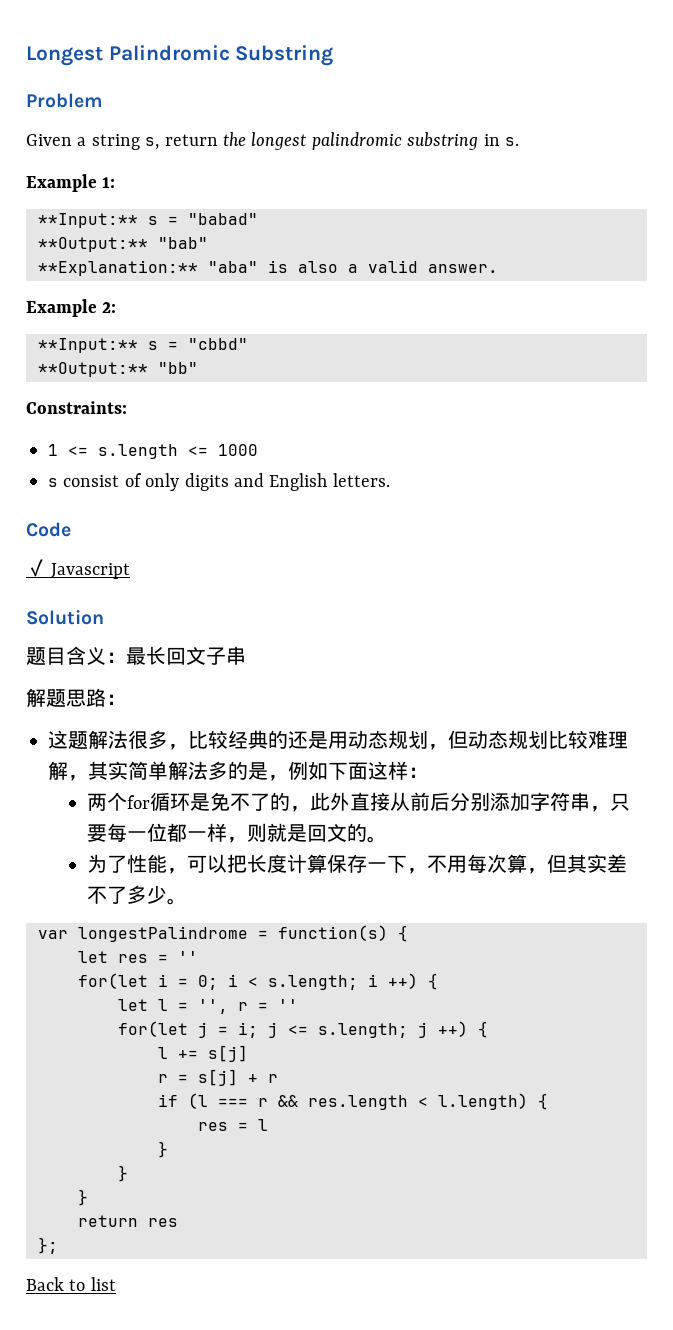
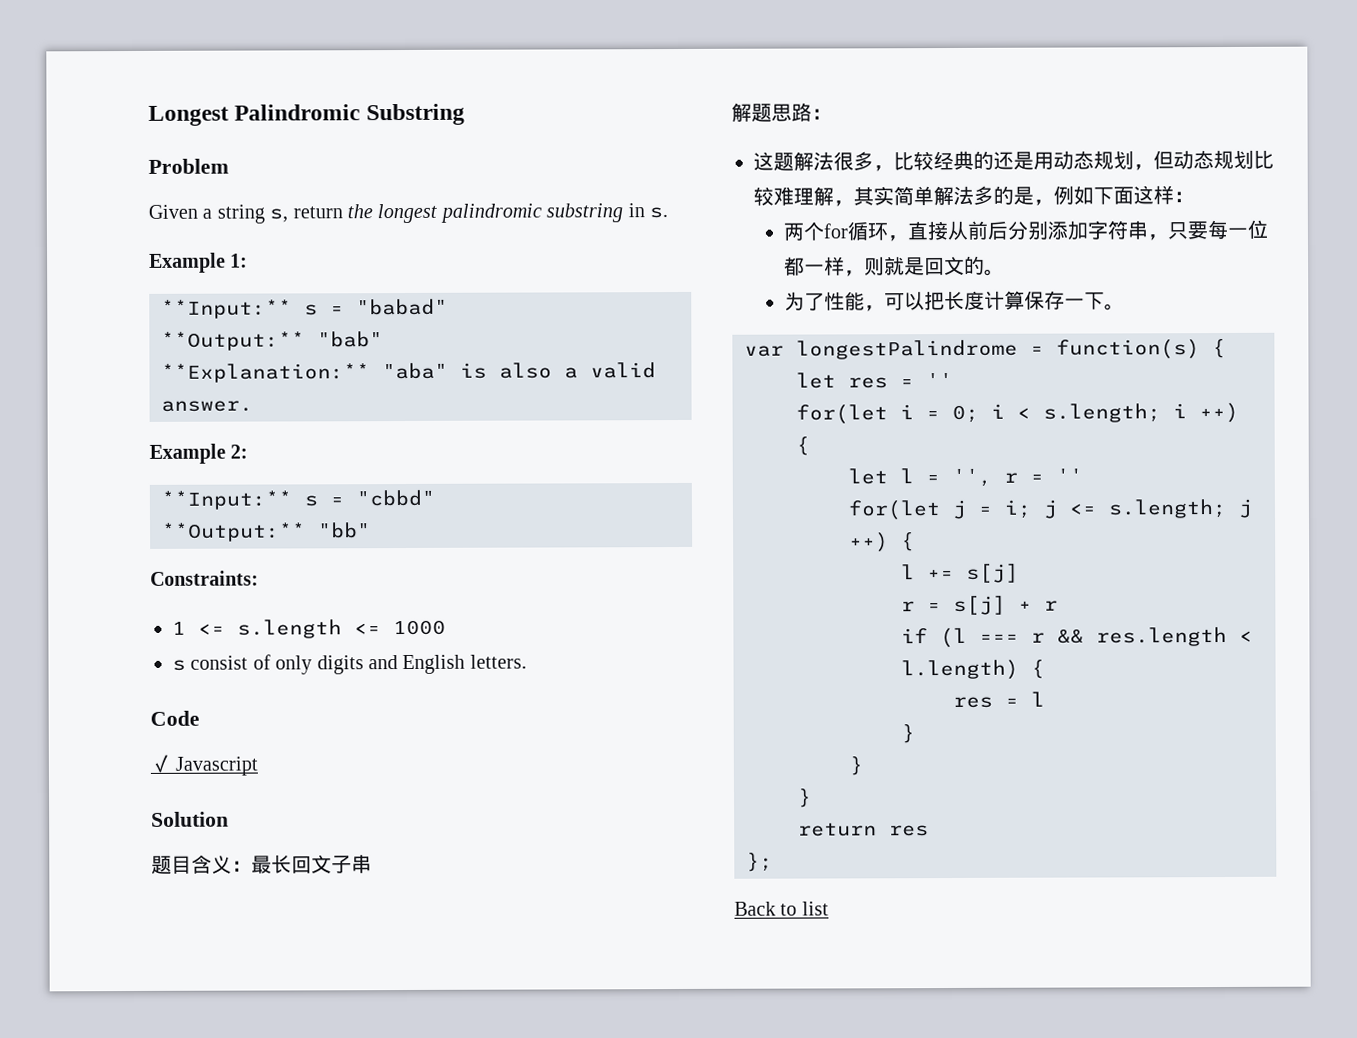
- 两个for循环是免不了的，此外直接从前后分别添加字符串，只要每一位都一样，则就是回文的。
+ 两个for循环，直接从前后分别添加字符串，只要每一位都一样，则就是回文的。
- 为了性能，可以把长度计算保存一下，不用每次算，但其实差不了多少。
+ 为了性能，可以把长度计算保存一下。

